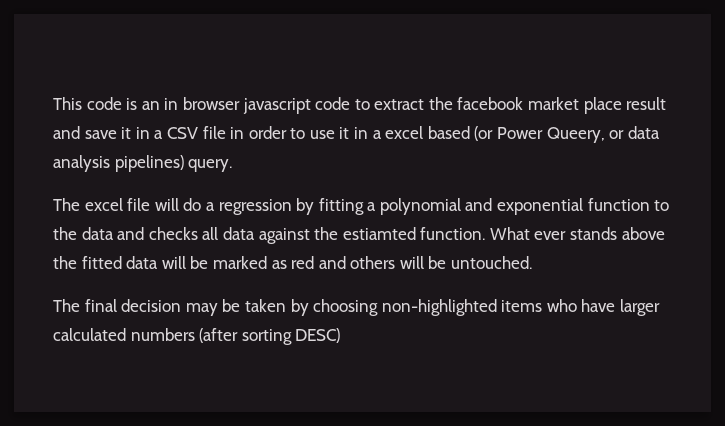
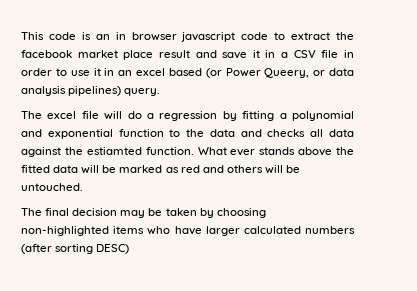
- This code is an in browser javascript code to extract the facebook market place result and save it in a CSV file in order to use it in a excel based (or Power Queery, or data analysis pipelines) query.
+ This code is an in browser javascript code to extract the facebook market place result and save it in a CSV file in order to use it in an excel based (or Power Queery, or data analysis pipelines) query.

